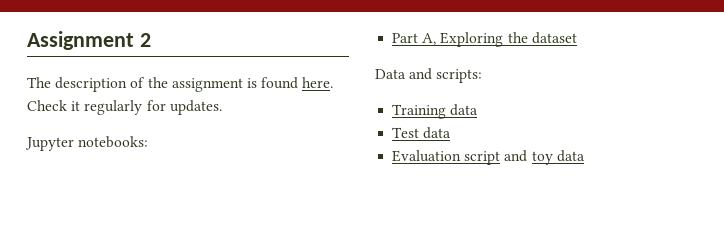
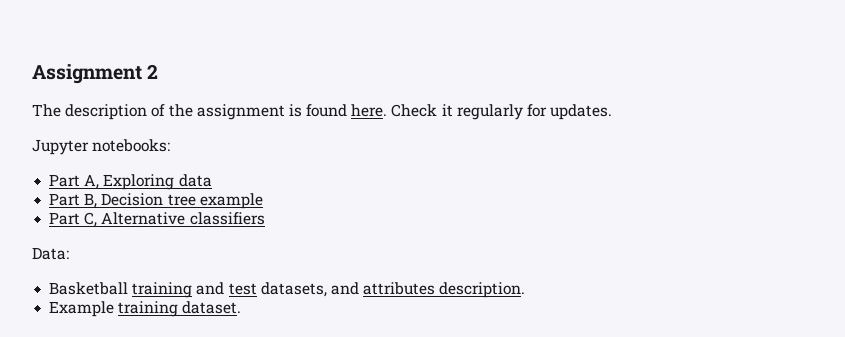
- Part A, Exploring the dataset
- Data and scripts:
- Training data
- Test data
- Evaluation script and toy data
+ Part A, Exploring data
+ Part B, Decision tree example
+ Part C, Alternative classifiers
+ Data:
+ Basketball training and test datasets, and attributes description.
+ Example training dataset.

